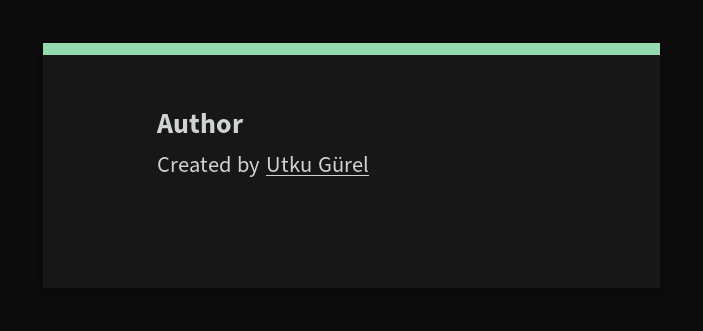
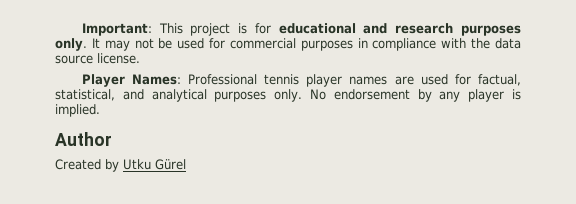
+ Important: This project is for educational and research purposes only. It may not be used for commercial purposes in compliance with the data source license.
+ Player Names: Professional tennis player names are used for factual, statistical, and analytical purposes only. No endorsement by any player is implied.

